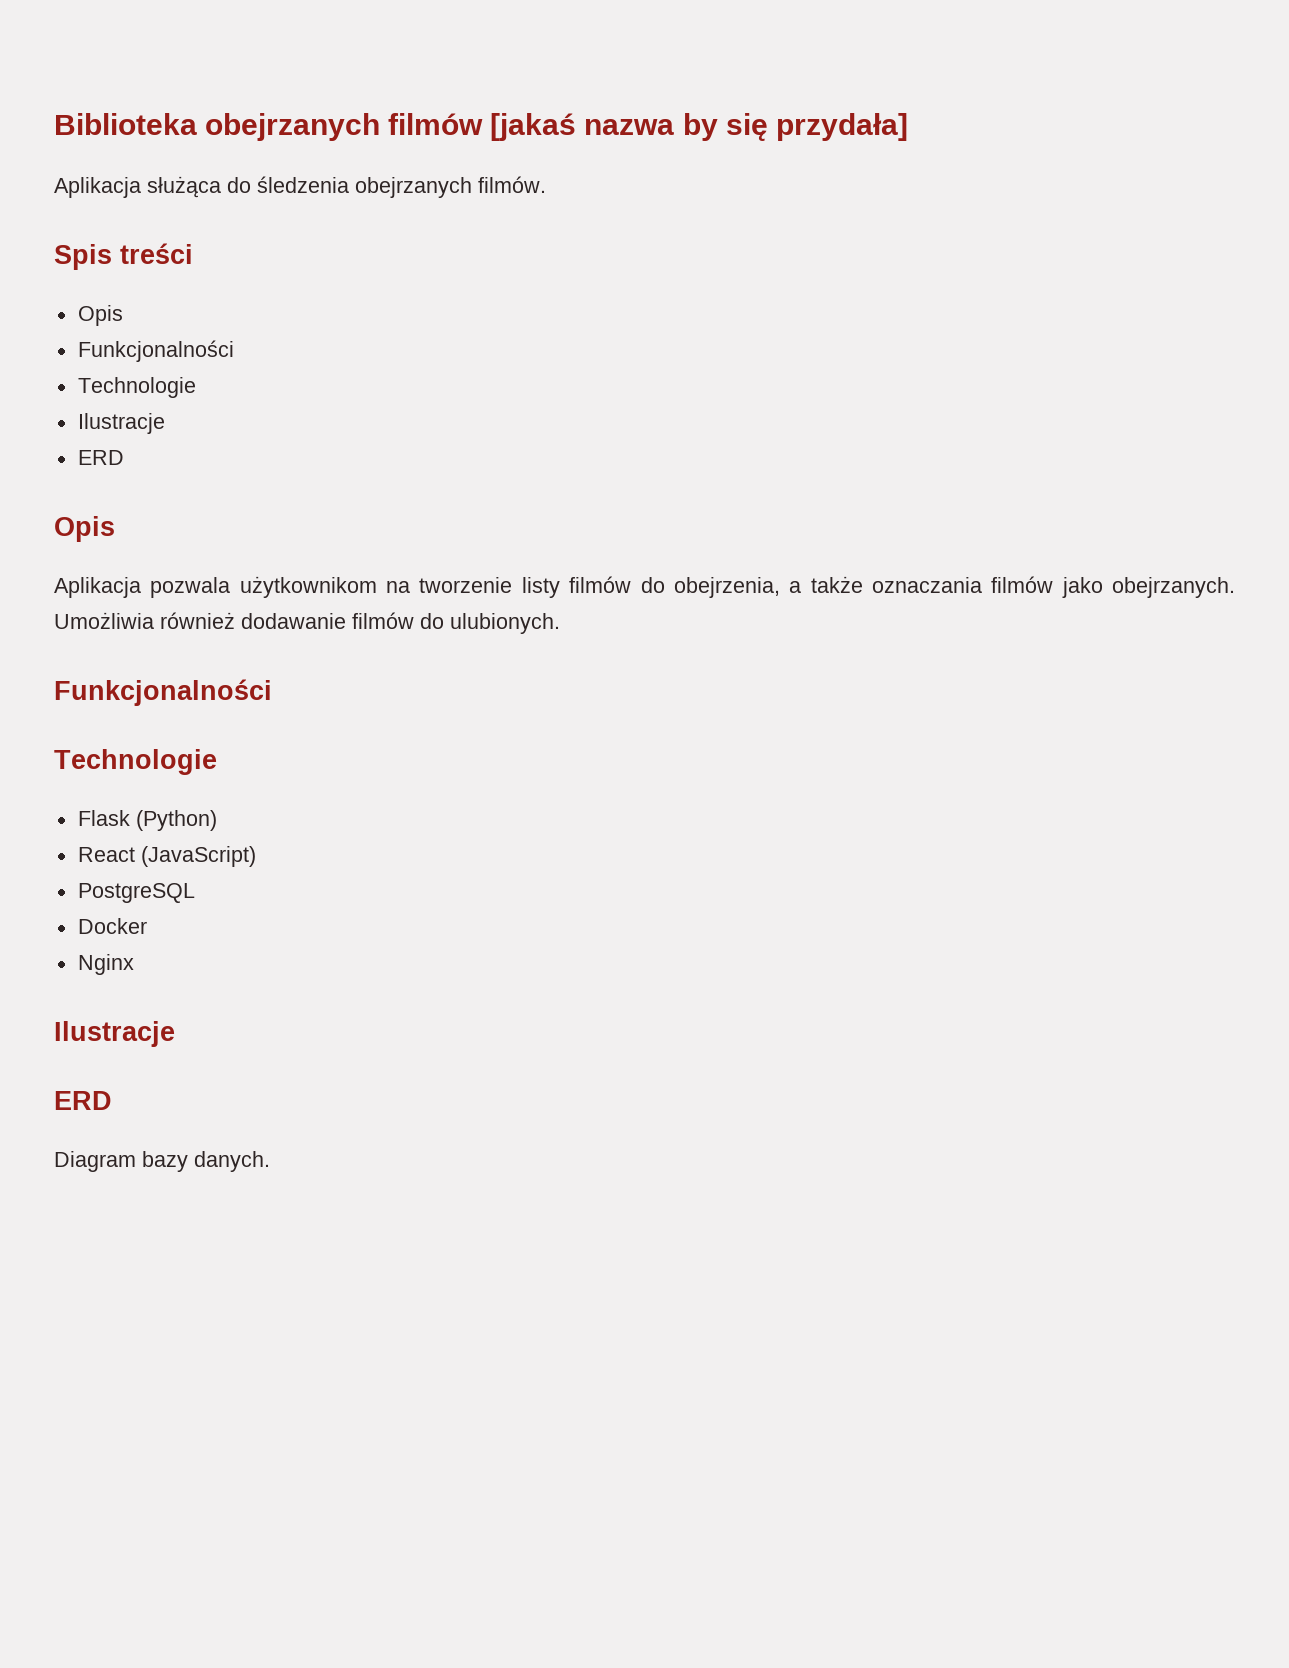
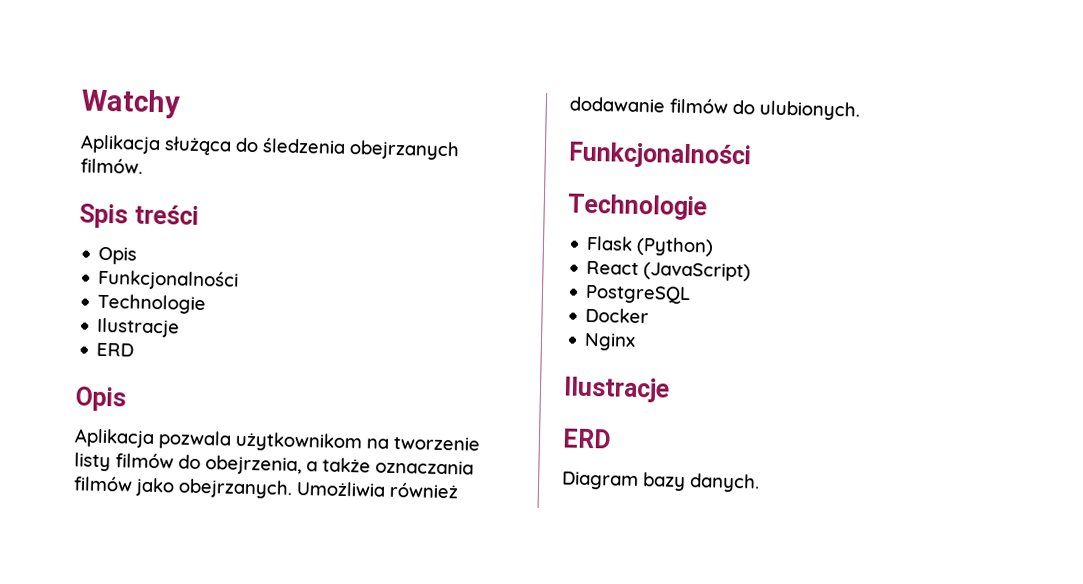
- Biblioteka obejrzanych filmów [jakaś nazwa by się przydała]
+ Watchy

